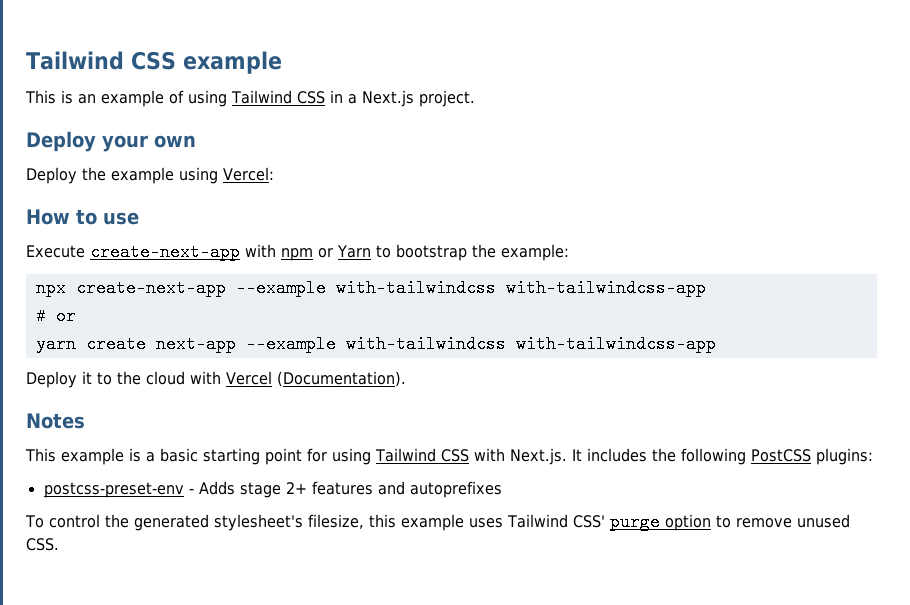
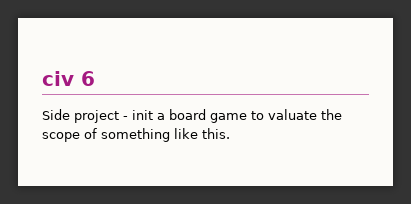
- Tailwind CSS example
- This is an example of using Tailwind CSS in a Next.js project.
- Deploy your own
- Deploy the example using Vercel:
- How to use
- Execute create-next-app with npm or Yarn to bootstrap the example:
- npx create-next-app --example with-tailwindcss with-tailwindcss-app
- # or
- yarn create next-app --example with-tailwindcss with-tailwindcss-app
- Deploy it to the cloud with Vercel (Documentation).
- Notes
- This example is a basic starting point for using Tailwind CSS with Next.js. It includes the following PostCSS plugins:
- postcss-preset-env - Adds stage 2+ features and autoprefixes
- To control the generated stylesheet's filesize, this example uses Tailwind CSS' purge option to remove unused CSS.
+ civ 6
+ Side project - init a board game to valuate the scope of something like this.

